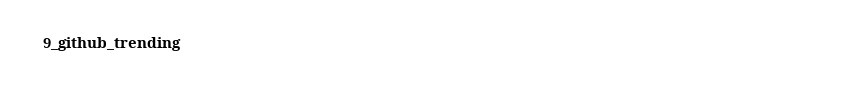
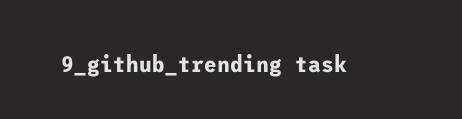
- 9_github_trending
+ 9_github_trending task

